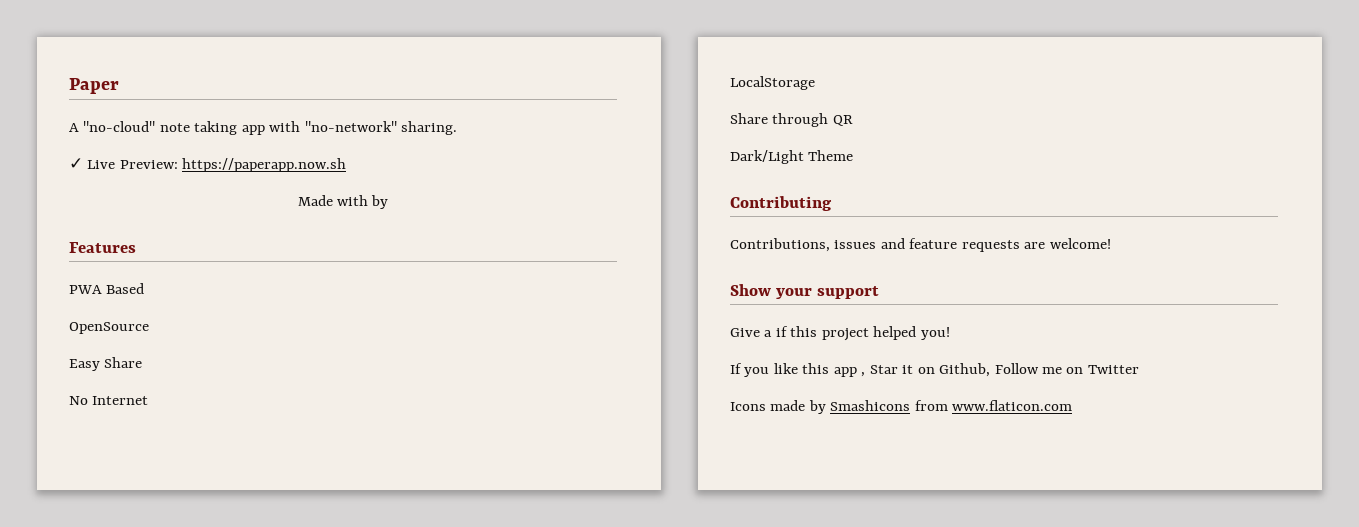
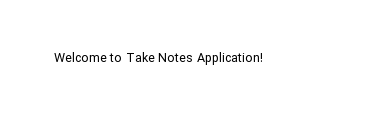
- Paper
- A "no-cloud" note taking app with "no-network" sharing.
- ✓ Live Preview: https://paperapp.now.sh
- Made with by
- Features
- PWA Based
- OpenSource
- Easy Share
- No Internet
- LocalStorage
- Share through QR
- Dark/Light Theme
- Contributing
- Contributions, issues and feature requests are welcome!
- Show your support
- Give a if this project helped you!
- If you like this app , Star it on Github, Follow me on Twitter
- Icons made by Smashicons from www.flaticon.com
+ Welcome to Take Notes Application!

